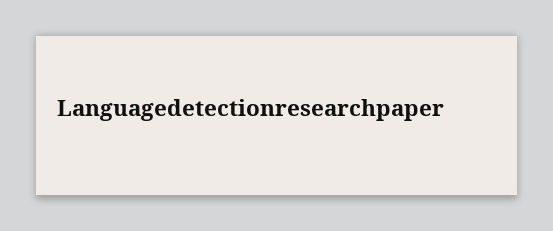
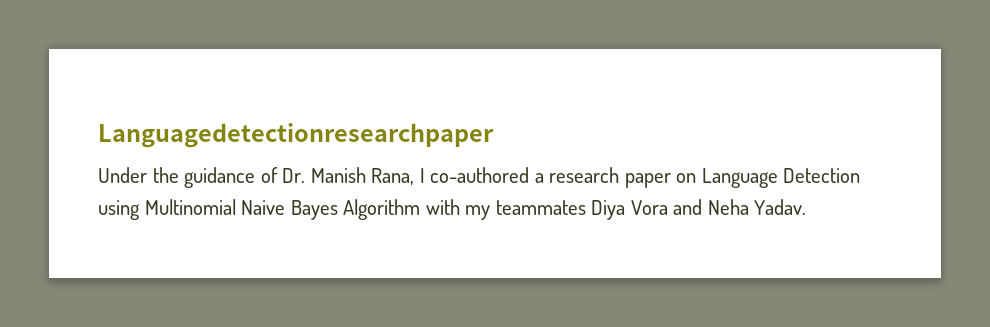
+ Under the guidance of Dr. Manish Rana, I co-authored a research paper on Language Detection using Multinomial Naive Bayes Algorithm with my teammates Diya Vora and Neha Yadav.

